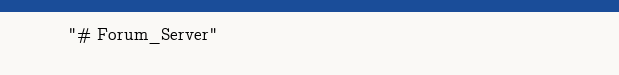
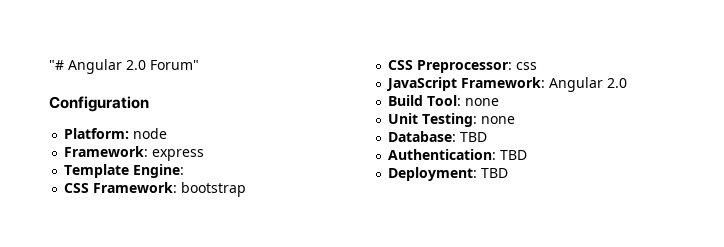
- "# Forum_Server"
+ "# Angular 2.0 Forum"
+ Configuration
+ Platform: node
+ Framework: express
+ Template Engine:
+ CSS Framework: bootstrap
+ CSS Preprocessor: css
+ JavaScript Framework: Angular 2.0
+ Build Tool: none
+ Unit Testing: none
+ Database: TBD
+ Authentication: TBD
+ Deployment: TBD

